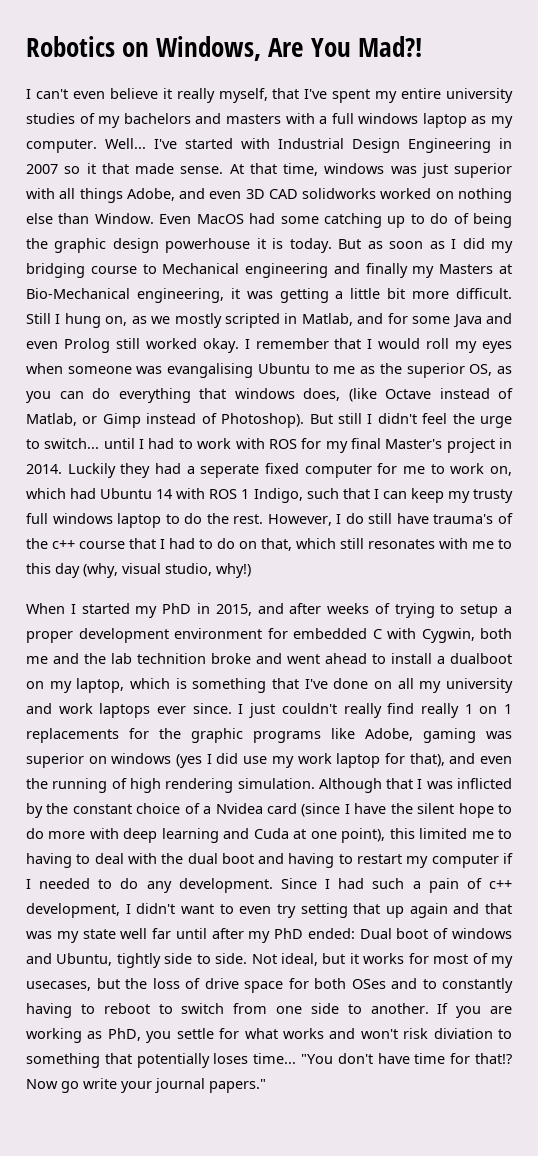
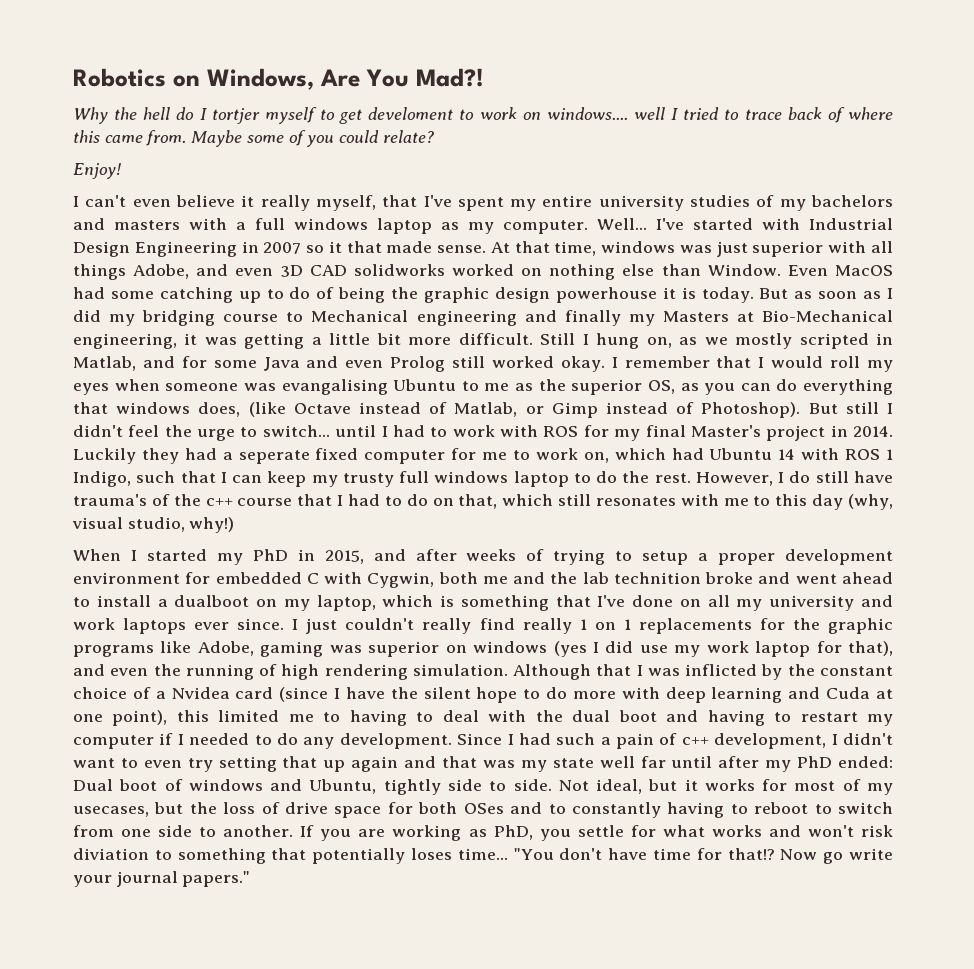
+ Why the hell do I tortjer myself to get develoment to work on windows.... well I tried to trace back of where this came from. Maybe some of you could relate?
+ Enjoy!

